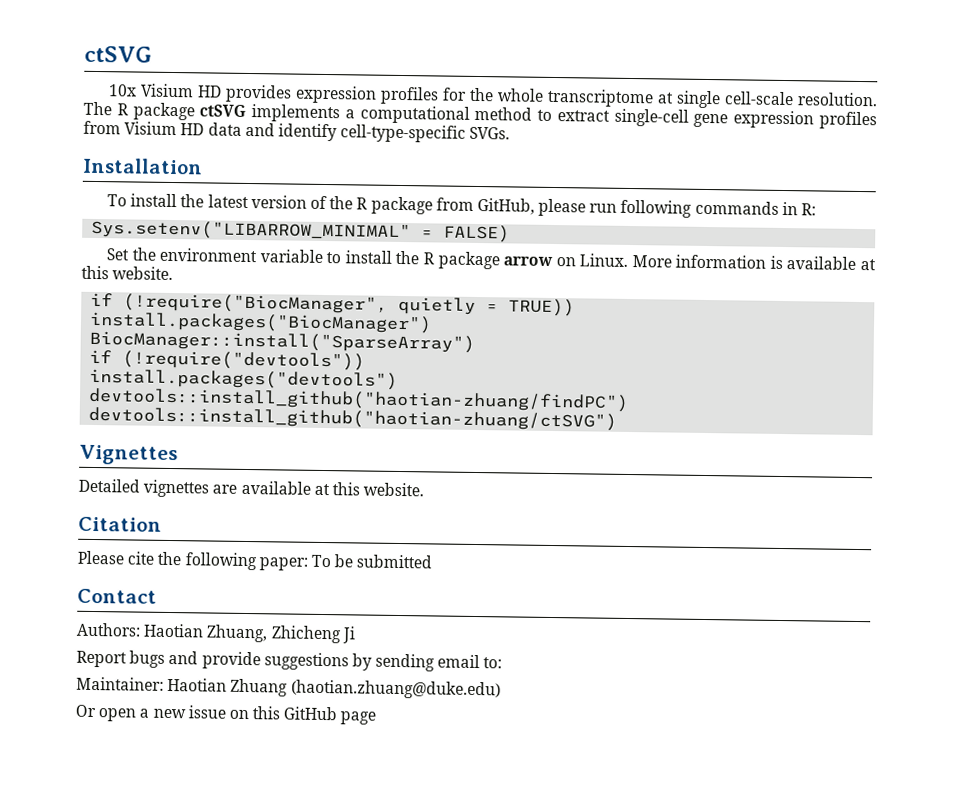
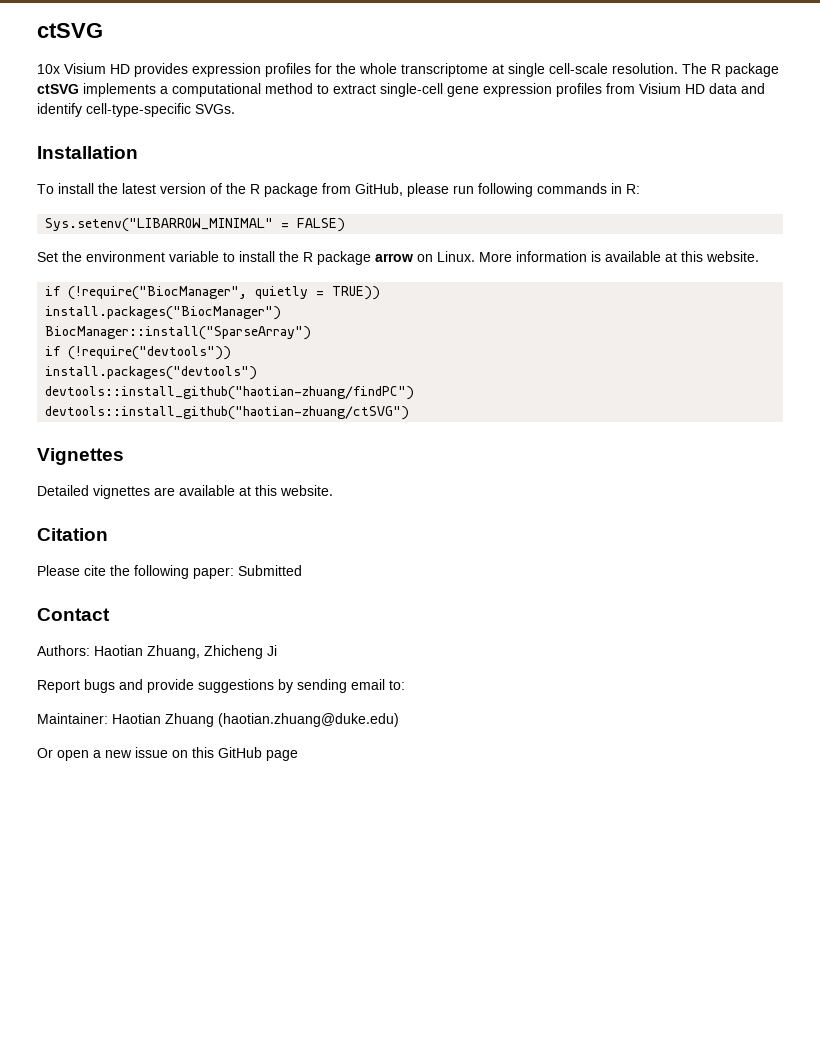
- Please cite the following paper: To be submitted
+ Please cite the following paper: Submitted

